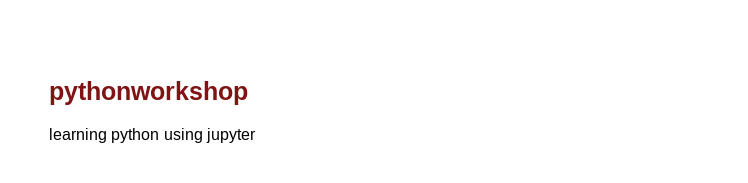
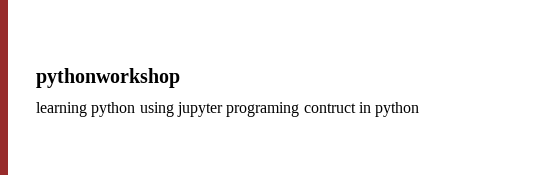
- learning python using jupyter
+ learning python using jupyter programing contruct in python

